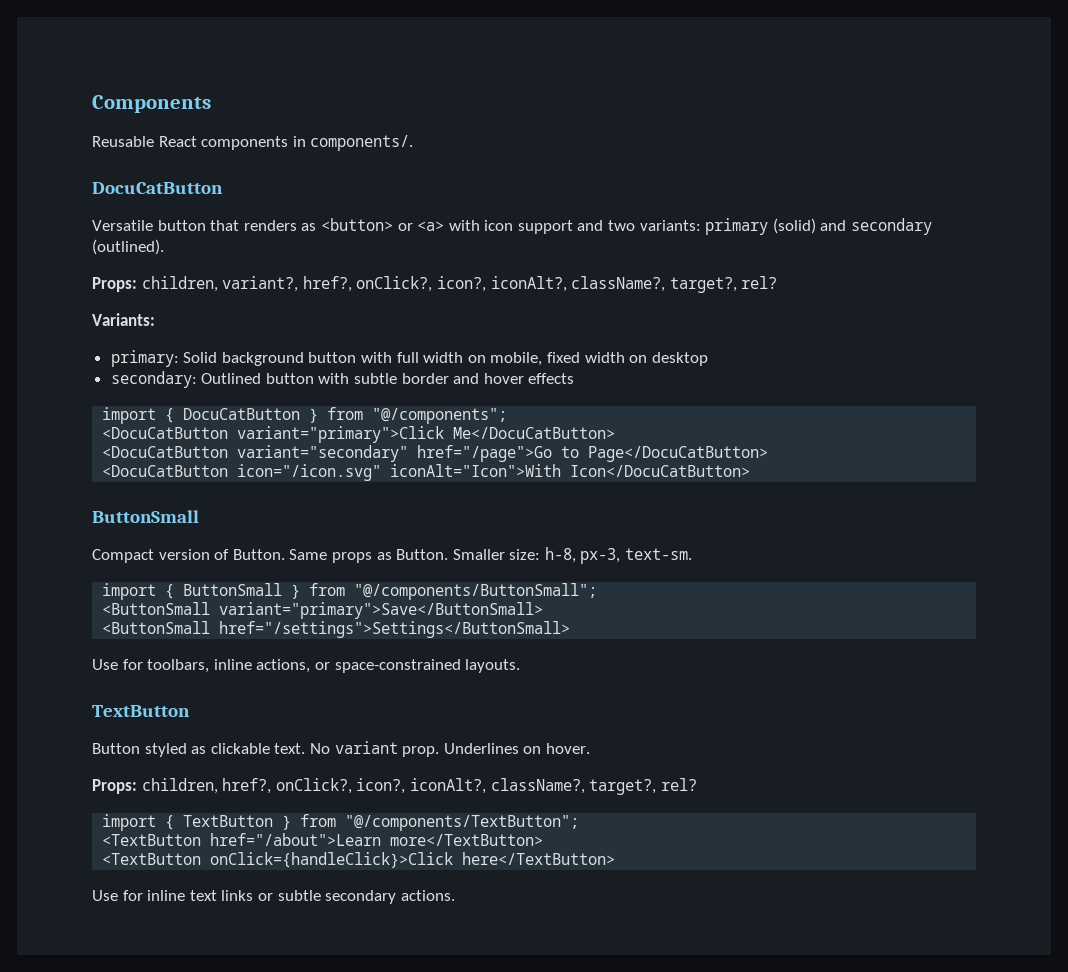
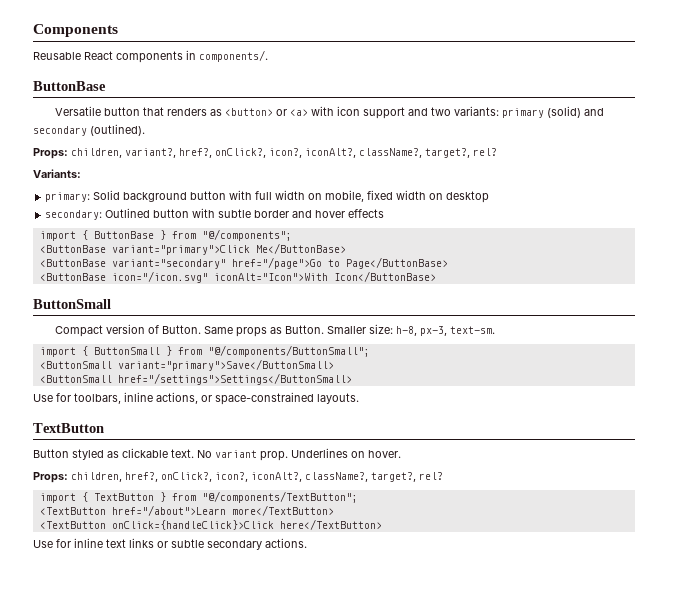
  Reusable React components in components/.
- DocuCatButton
+ ButtonBase
- import { DocuCatButton } from "@/components";
+ import { ButtonBase } from "@/components";
- <DocuCatButton variant="primary">Click Me</DocuCatButton>
- <DocuCatButton variant="secondary" href="/page">Go to Page</DocuCatButton>
- <DocuCatButton icon="/icon.svg" iconAlt="Icon">With Icon</DocuCatButton>
+ <ButtonBase variant="primary">Click Me</ButtonBase>
+ <ButtonBase variant="secondary" href="/page">Go to Page</ButtonBase>
+ <ButtonBase icon="/icon.svg" iconAlt="Icon">With Icon</ButtonBase>

